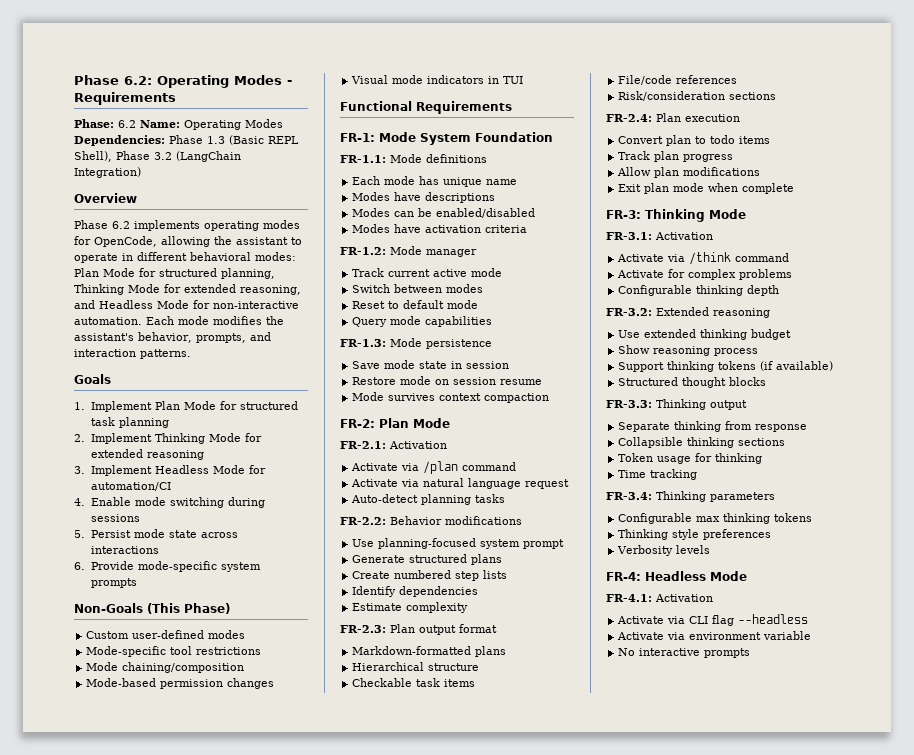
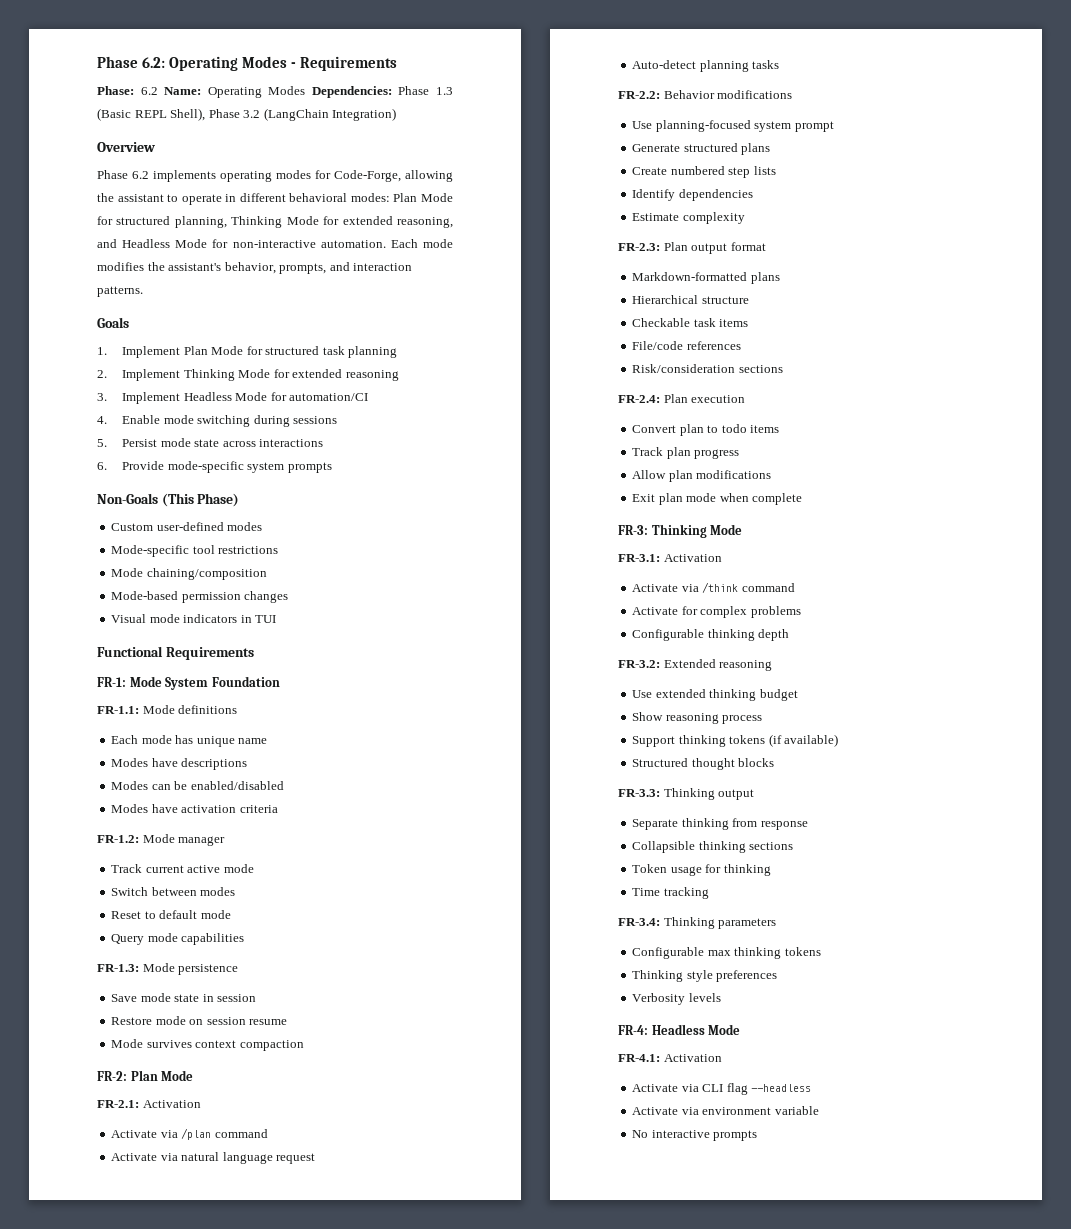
- Phase 6.2 implements operating modes for OpenCode, allowing the assistant to operate in different behavioral modes: Plan Mode for structured planning, Thinking Mode for extended reasoning, and Headless Mode for non-interactive automation.
+ Phase 6.2 implements operating modes for Code-Forge, allowing the assistant to operate in different behavioral modes: Plan Mode for structured planning, Thinking Mode for extended reasoning, and Headless Mode for non-interactive automation.

